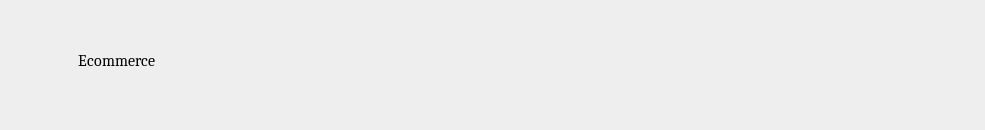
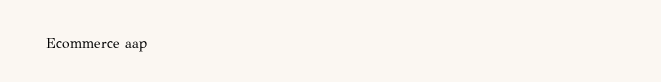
- Ecommerce
+ Ecommerce aap

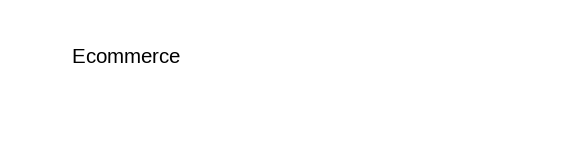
- Ecommerce aap
+ Ecommerce

